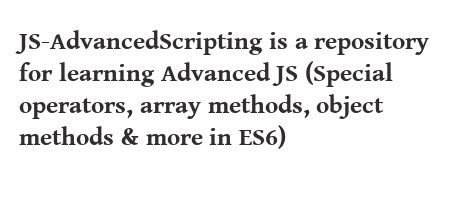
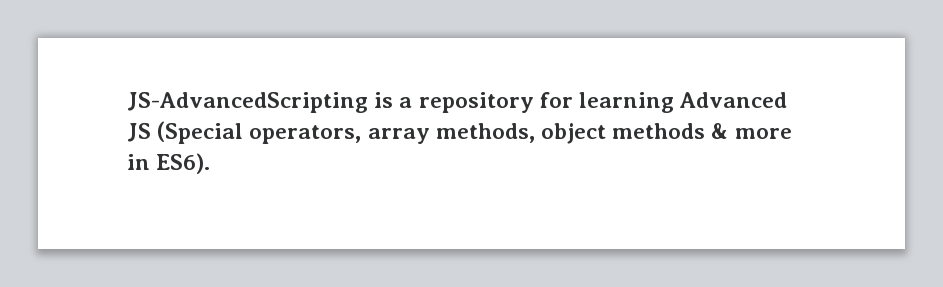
- JS-AdvancedScripting is a repository for learning Advanced JS (Special operators, array methods, object methods & more in ES6)
+ JS-AdvancedScripting is a repository for learning Advanced JS (Special operators, array methods, object methods & more in ES6).

